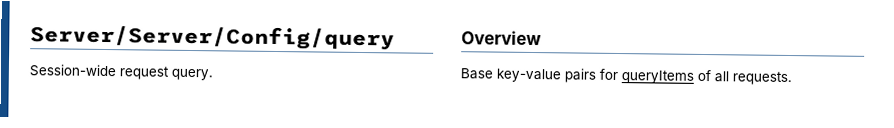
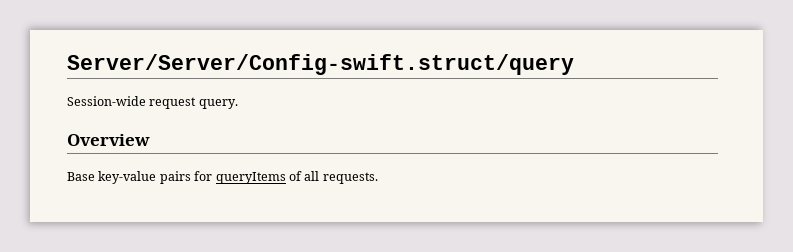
- Server/Server/Config/query
+ Server/Server/Config-swift.struct/query

